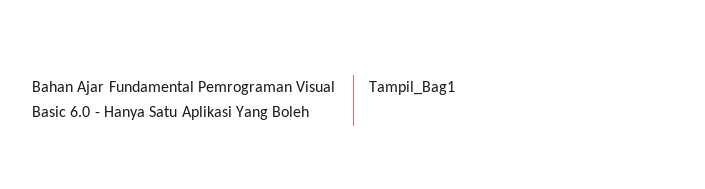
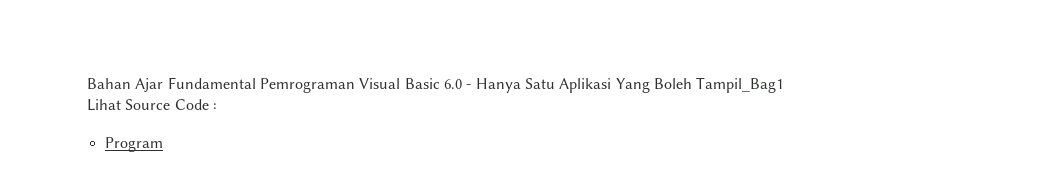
+ Lihat Source Code :
+ Program

